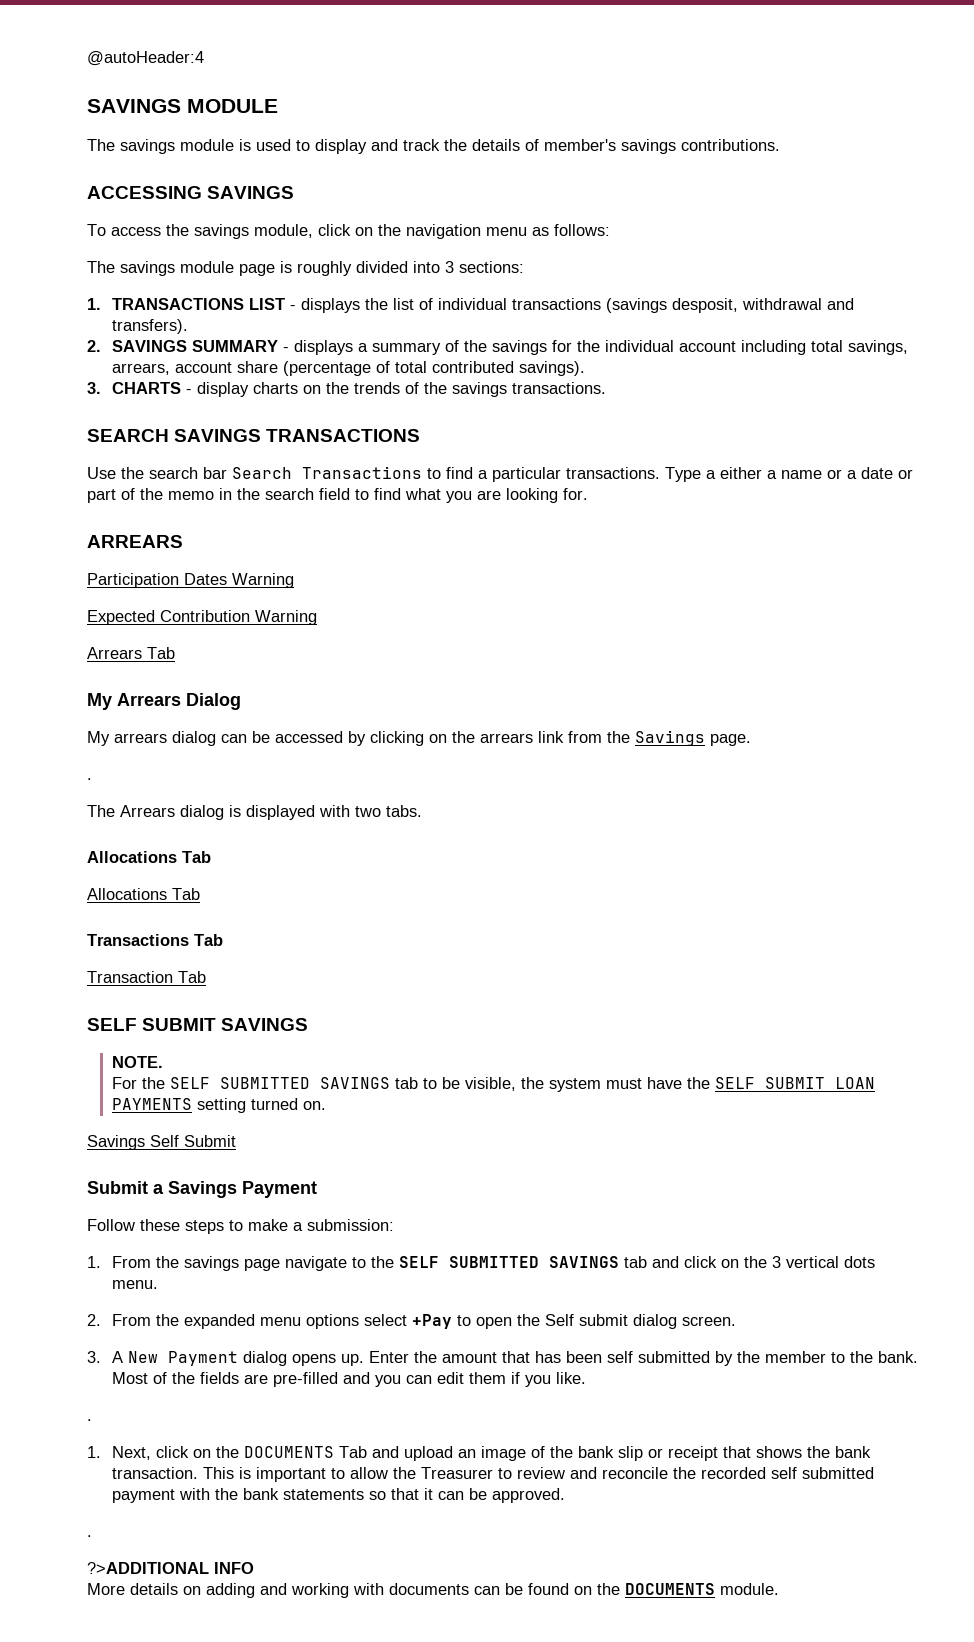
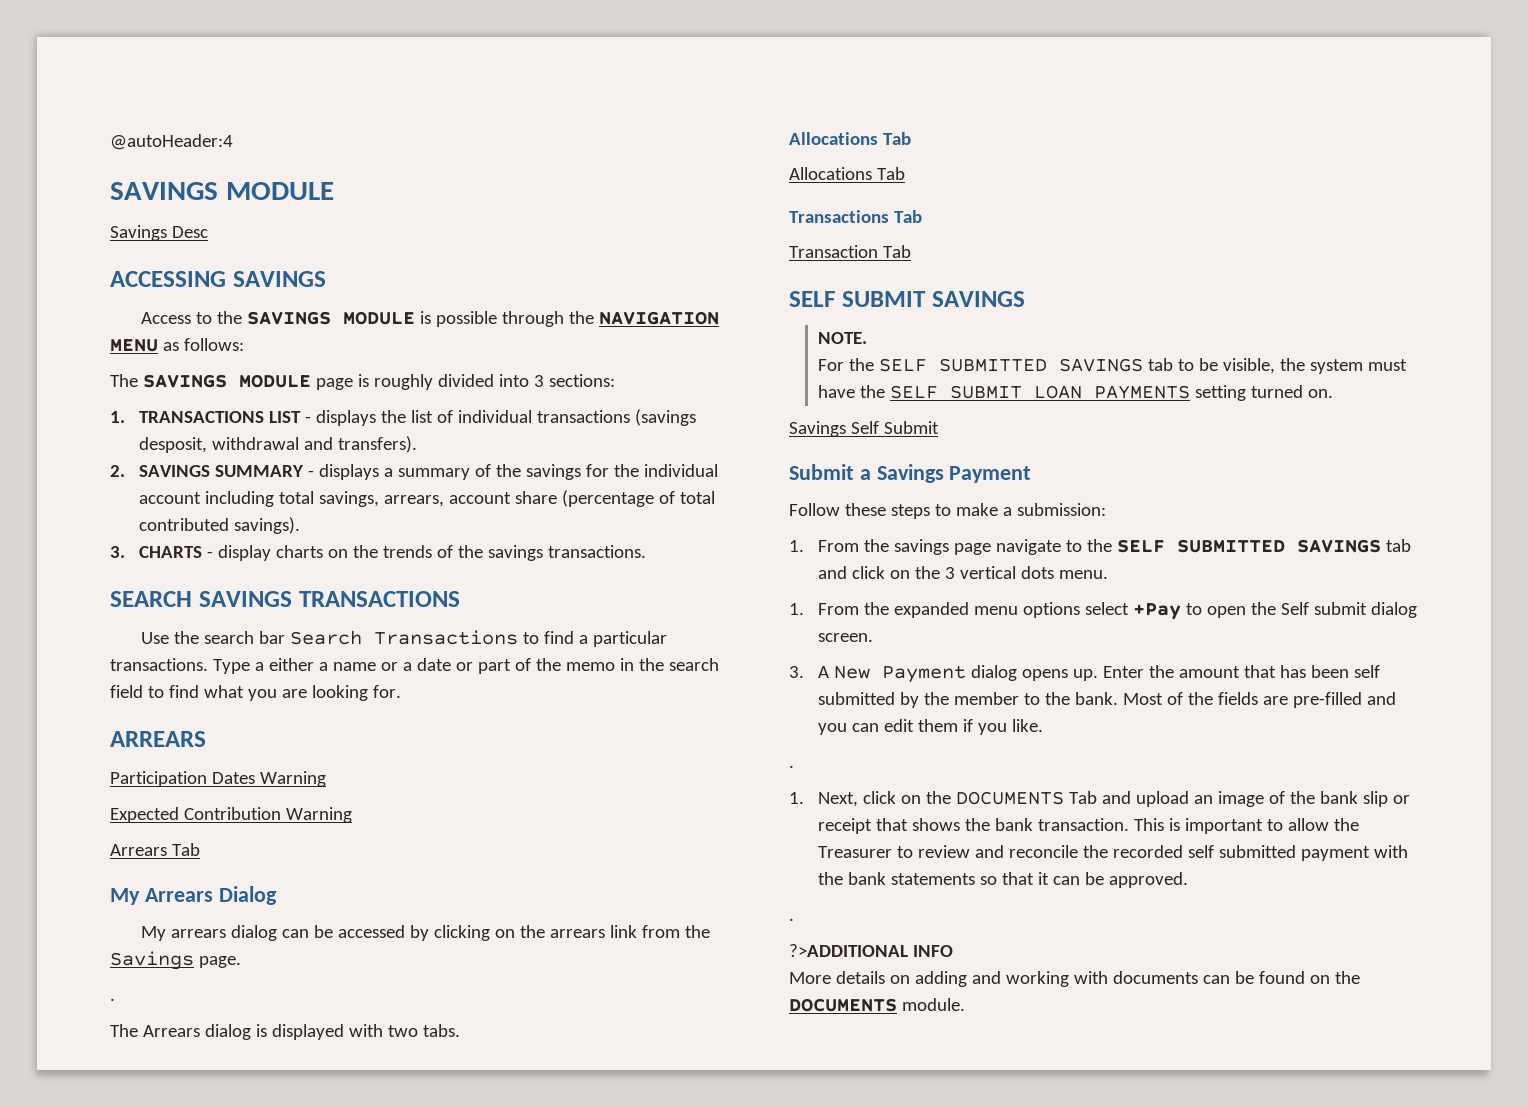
- The savings module is used to display and track the details of member's savings contributions.
+ Savings Desc
  ACCESSING SAVINGS
- To access the savings module, click on the navigation menu as follows:
+ Access to the SAVINGS MODULE is possible through the NAVIGATION MENU as follows:
- The savings module page is roughly divided into 3 sections:
+ The SAVINGS MODULE page is roughly divided into 3 sections:
- 2. From the expanded menu options select +Pay to open the Self submit dialog screen.
+ 1. From the expanded menu options select +Pay to open the Self submit dialog screen.

